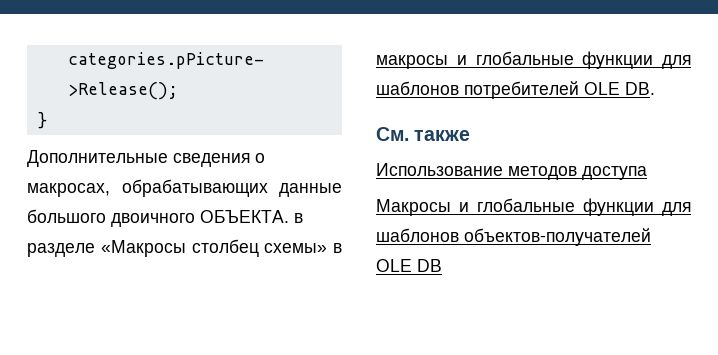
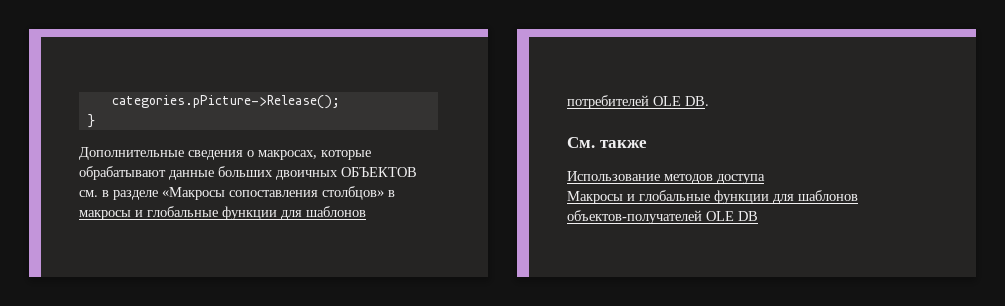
- Дополнительные сведения о макросах, обрабатывающих данные большого двоичного ОБЪЕКТА. в разделе «Макросы столбец схемы» в макросы и глобальные функции для шаблонов потребителей OLE DB.
+ Дополнительные сведения о макросах, которые обрабатывают данные больших двоичных ОБЪЕКТОВ см. в разделе «Макросы сопоставления столбцов» в макросы и глобальные функции для шаблонов потребителей OLE DB.

